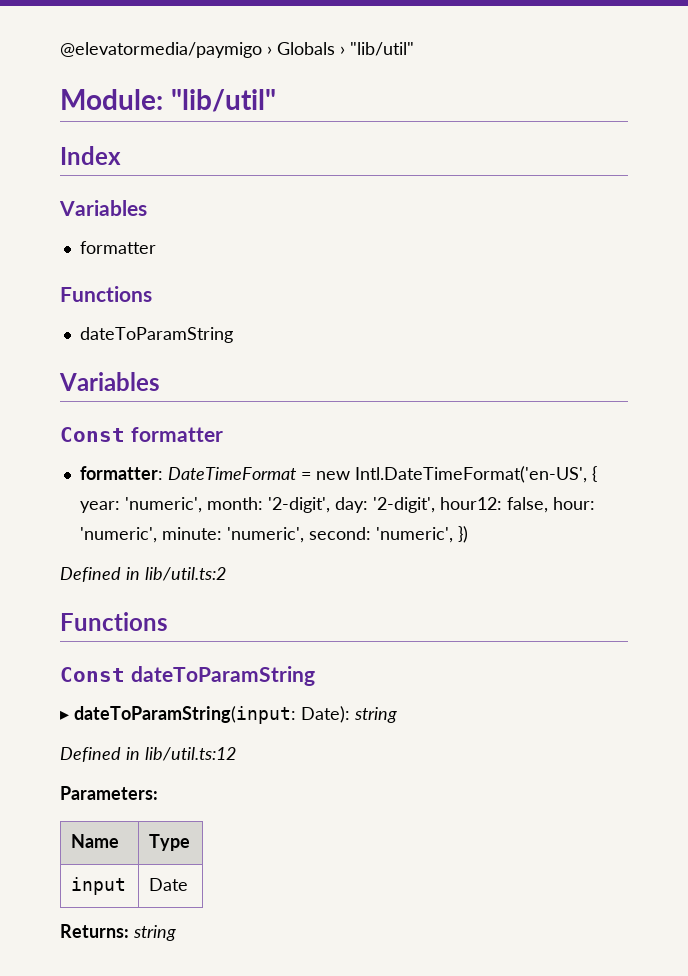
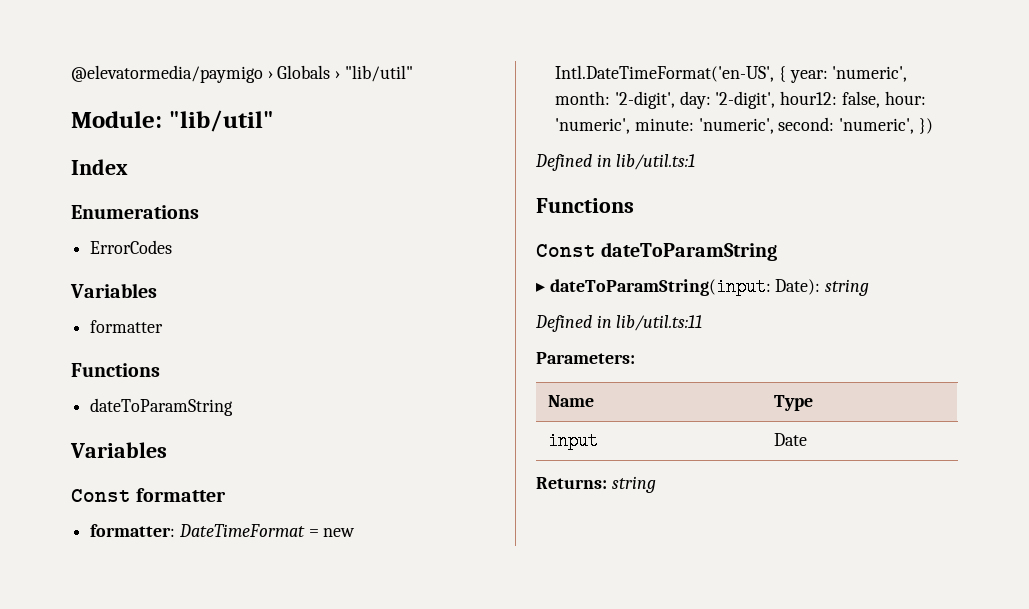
+ Enumerations
+ ErrorCodes
- Defined in lib/util.ts:2
+ Defined in lib/util.ts:1
- Defined in lib/util.ts:12
+ Defined in lib/util.ts:11

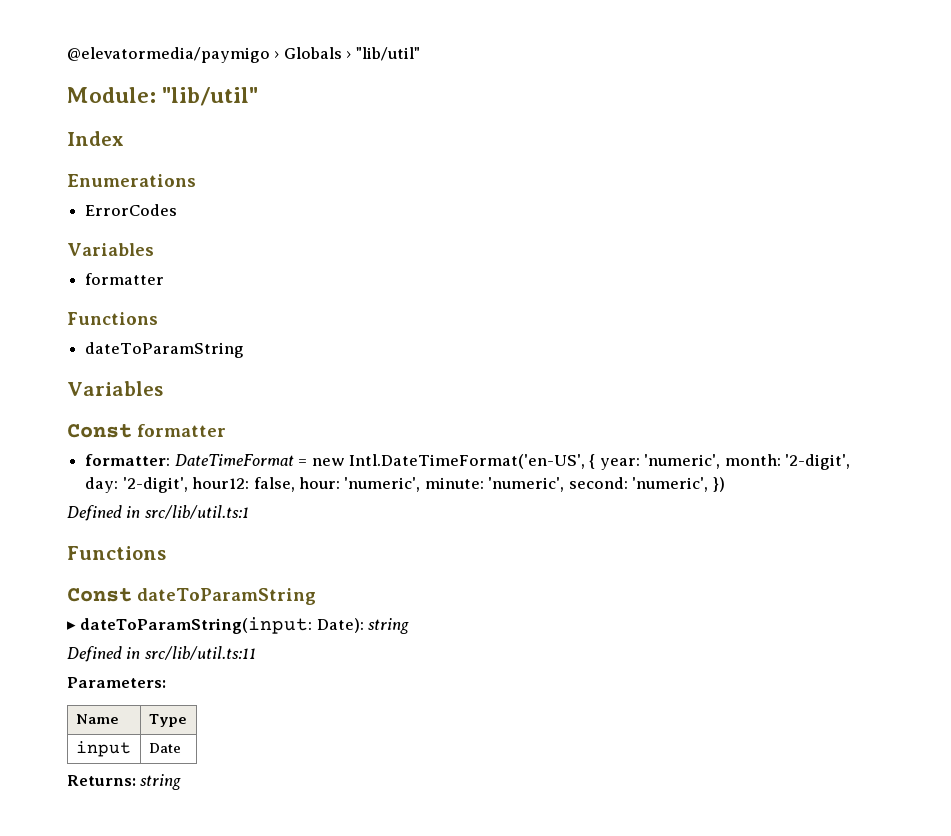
- Defined in lib/util.ts:1
+ Defined in src/lib/util.ts:1
- Defined in lib/util.ts:11
+ Defined in src/lib/util.ts:11

